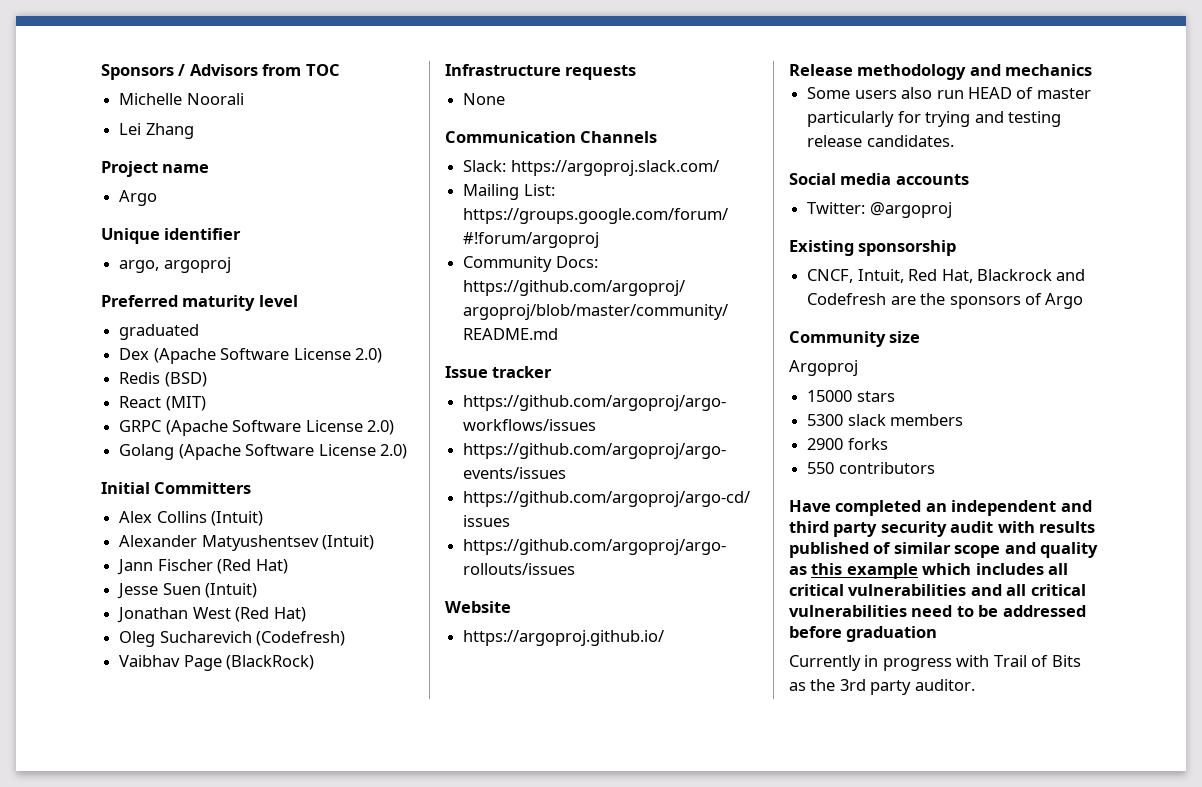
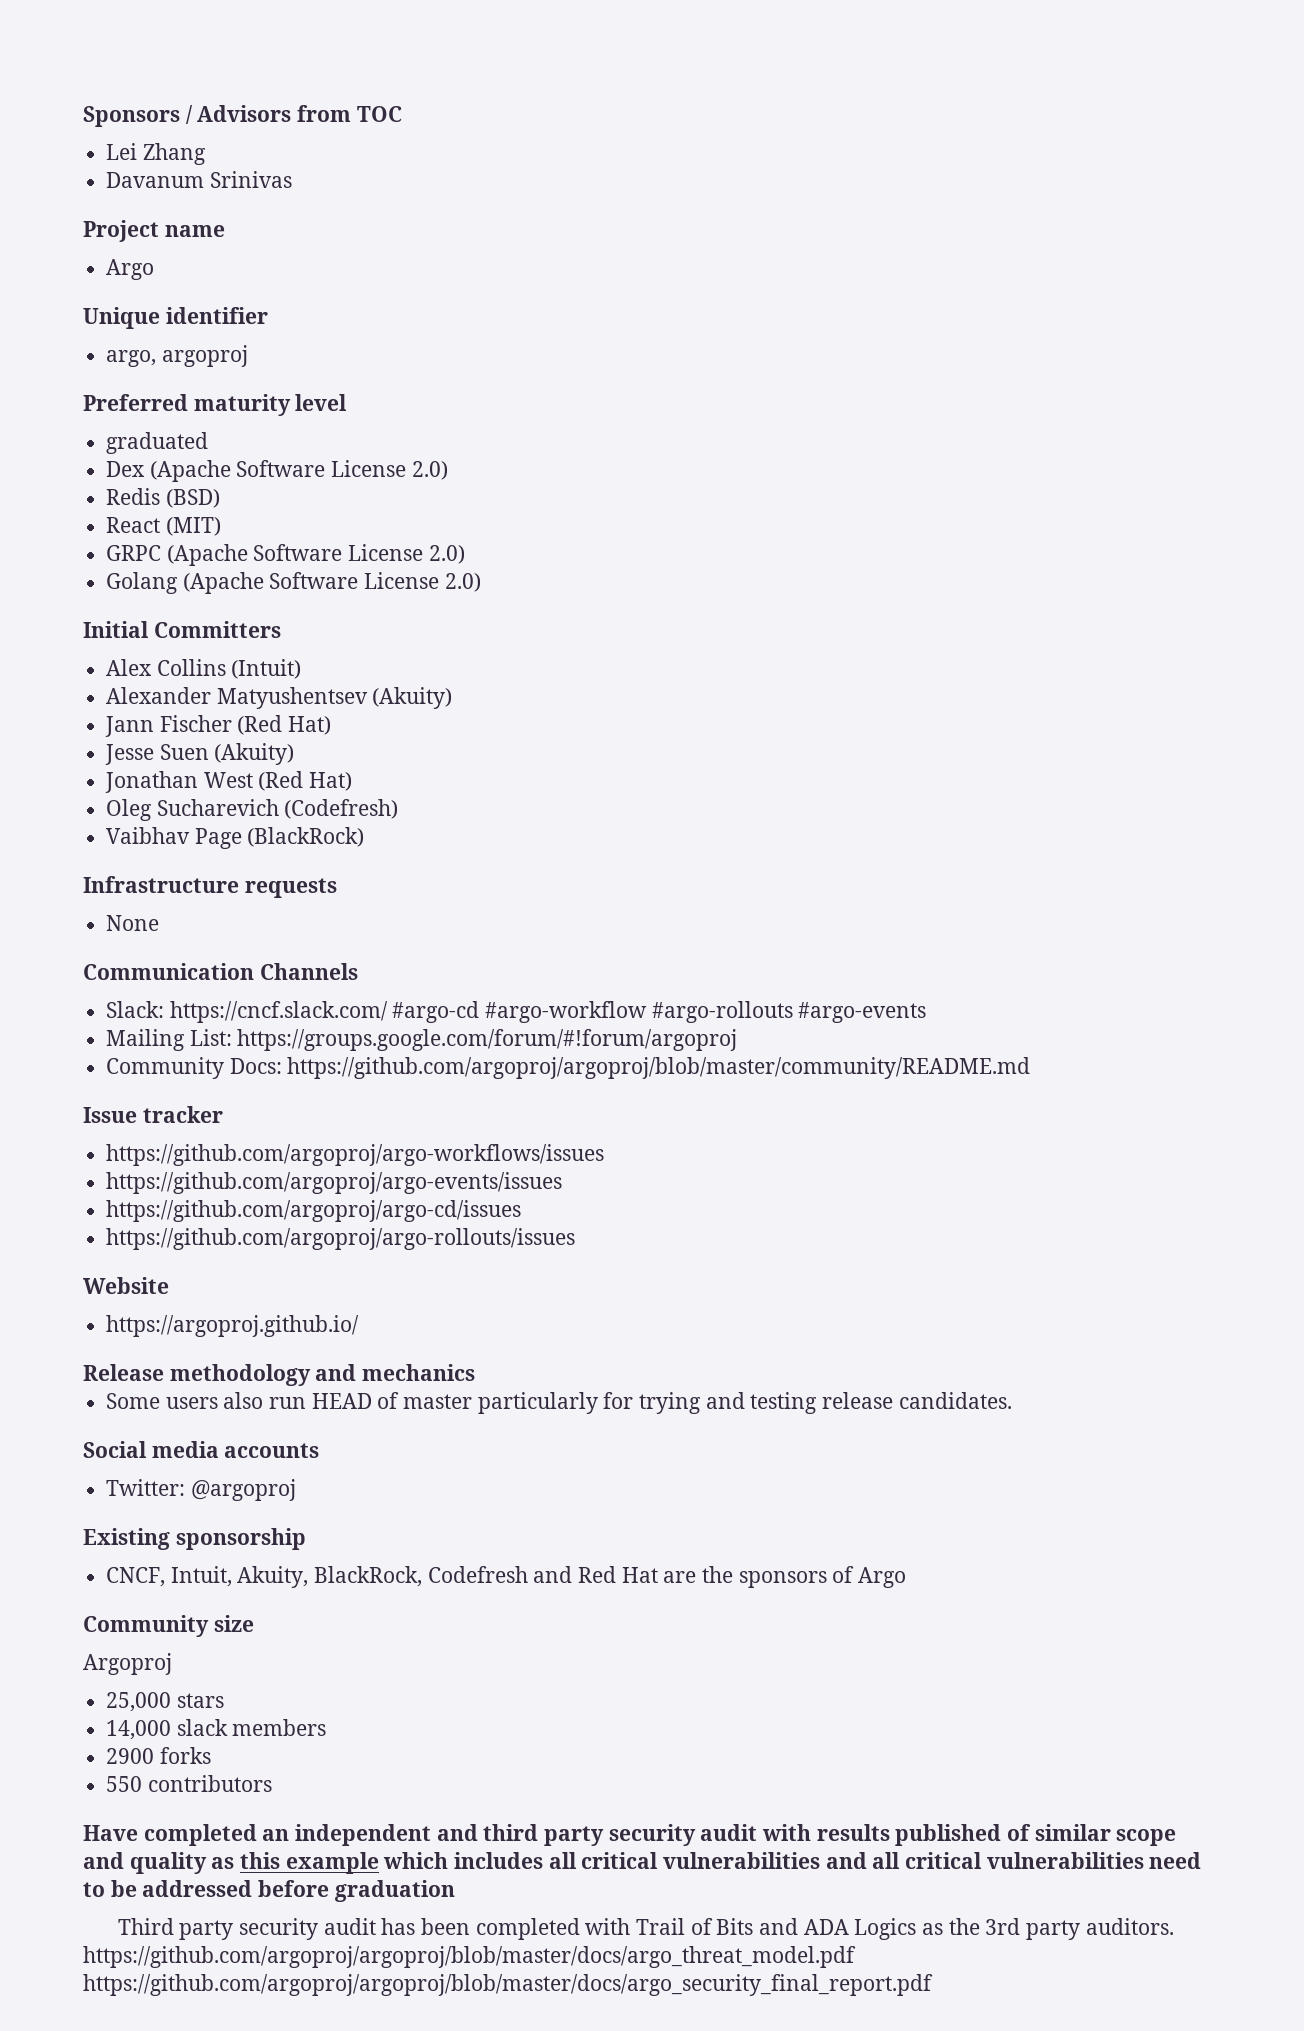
- Michelle Noorali
+ Davanum Srinivas
- Alexander Matyushentsev (Intuit)
+ Alexander Matyushentsev (Akuity)
- Jesse Suen (Intuit)
+ Jesse Suen (Akuity)
- Slack: https://argoproj.slack.com/
+ Slack: https://cncf.slack.com/ #argo-cd #argo-workflow #argo-rollouts #argo-events
- CNCF, Intuit, Red Hat, Blackrock and Codefresh are the sponsors of Argo
+ CNCF, Intuit, Akuity, BlackRock, Codefresh and Red Hat are the sponsors of Argo
- 15000 stars
+ 25,000 stars
- 5300 slack members
+ 14,000 slack members
- Currently in progress with Trail of Bits as the 3rd party auditor.
+ Third party security audit has been completed with Trail of Bits and ADA Logics as the 3rd party auditors. https://github.com/argoproj/argoproj/blob/master/docs/argo_threat_model.pdf https://github.com/argoproj/argoproj/blob/master/docs/argo_security_final_report.pdf

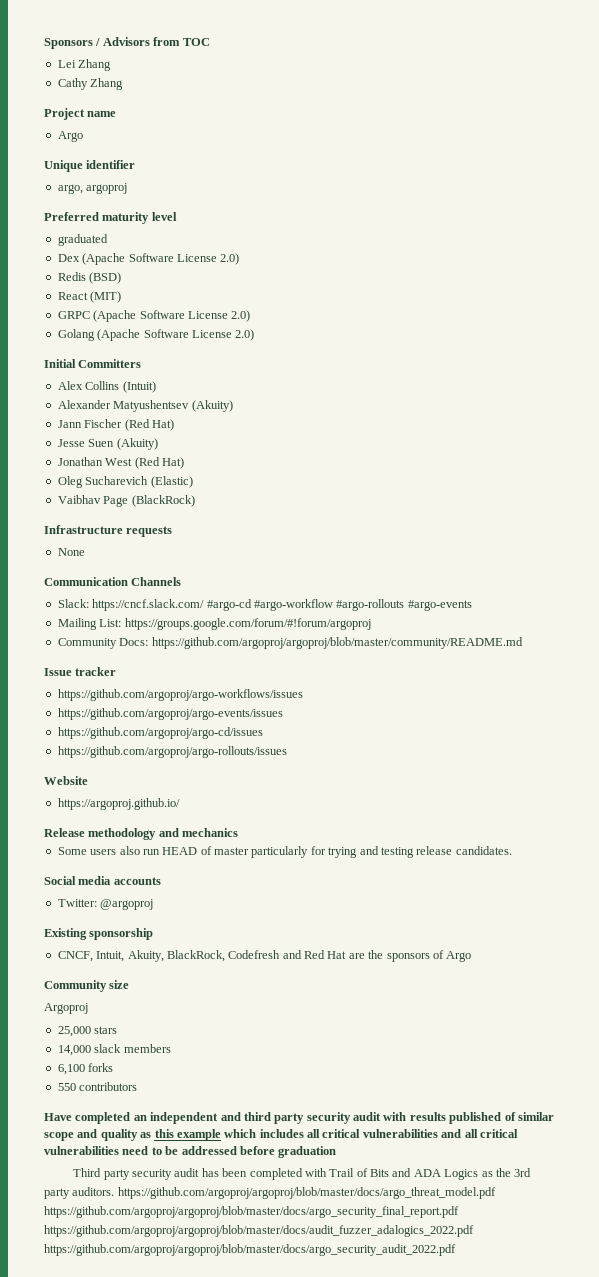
- Davanum Srinivas
+ Cathy Zhang
- Oleg Sucharevich (Codefresh)
+ Oleg Sucharevich (Elastic)
- 2900 forks
+ 6,100 forks
- Third party security audit has been completed with Trail of Bits and ADA Logics as the 3rd party auditors. https://github.com/argoproj/argoproj/blob/master/docs/argo_threat_model.pdf https://github.com/argoproj/argoproj/blob/master/docs/argo_security_final_report.pdf
+ Third party security audit has been completed with Trail of Bits and ADA Logics as the 3rd party auditors. https://github.com/argoproj/argoproj/blob/master/docs/argo_threat_model.pdf https://github.com/argoproj/argoproj/blob/master/docs/argo_security_final_report.pdf https://github.com/argoproj/argoproj/blob/master/docs/audit_fuzzer_adalogics_2022.pdf https://github.com/argoproj/argoproj/blob/master/docs/argo_security_audit_2022.pdf

